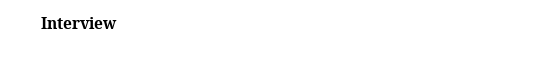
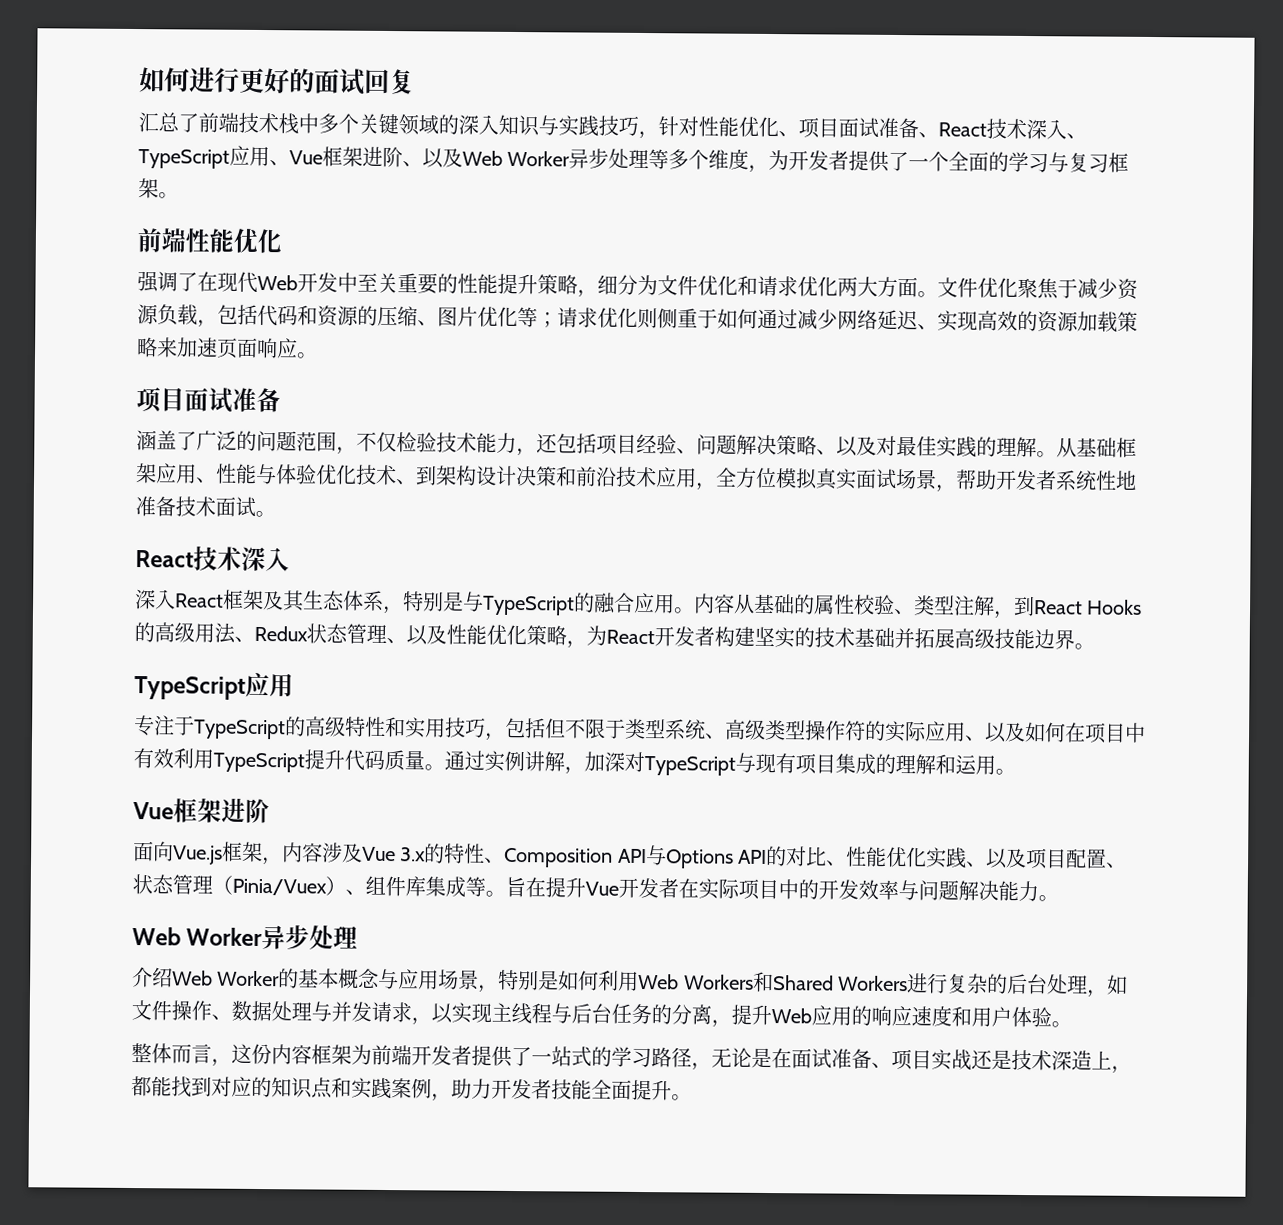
- Interview
+ 如何进行更好的面试回复
+ 汇总了前端技术栈中多个关键领域的深入知识与实践技巧，针对性能优化、项目面试准备、React技术深入、TypeScript应用、Vue框架进阶、以及Web Worker异步处理等多个维度，为开发者提供了一个全面的学习与复习框架。
+ 前端性能优化
+ 强调了在现代Web开发中至关重要的性能提升策略，细分为文件优化和请求优化两大方面。文件优化聚焦于减少资源负载，包括代码和资源的压缩、图片优化等；请求优化则侧重于如何通过减少网络延迟、实现高效的资源加载策略来加速页面响应。
+ 项目面试准备
+ 涵盖了广泛的问题范围，不仅检验技术能力，还包括项目经验、问题解决策略、以及对最佳实践的理解。从基础框架应用、性能与体验优化技术、到架构设计决策和前沿技术应用，全方位模拟真实面试场景，帮助开发者系统性地准备技术面试。
+ React技术深入
+ 深入React框架及其生态体系，特别是与TypeScript的融合应用。内容从基础的属性校验、类型注解，到React Hooks的高级用法、Redux状态管理、以及性能优化策略，为React开发者构建坚实的技术基础并拓展高级技能边界。
+ TypeScript应用
+ 专注于TypeScript的高级特性和实用技巧，包括但不限于类型系统、高级类型操作符的实际应用、以及如何在项目中有效利用TypeScript提升代码质量。通过实例讲解，加深对TypeScript与现有项目集成的理解和运用。
+ Vue框架进阶
+ 面向Vue.js框架，内容涉及Vue 3.x的特性、Composition API与Options API的对比、性能优化实践、以及项目配置、状态管理（Pinia/Vuex）、组件库集成等。旨在提升Vue开发者在实际项目中的开发效率与问题解决能力。
+ Web Worker异步处理
+ 介绍Web Worker的基本概念与应用场景，特别是如何利用Web Workers和Shared Workers进行复杂的后台处理，如文件操作、数据处理与并发请求，以实现主线程与后台任务的分离，提升Web应用的响应速度和用户体验。
+ 整体而言，这份内容框架为前端开发者提供了一站式的学习路径，无论是在面试准备、项目实战还是技术深造上，都能找到对应的知识点和实践案例，助力开发者技能全面提升。

